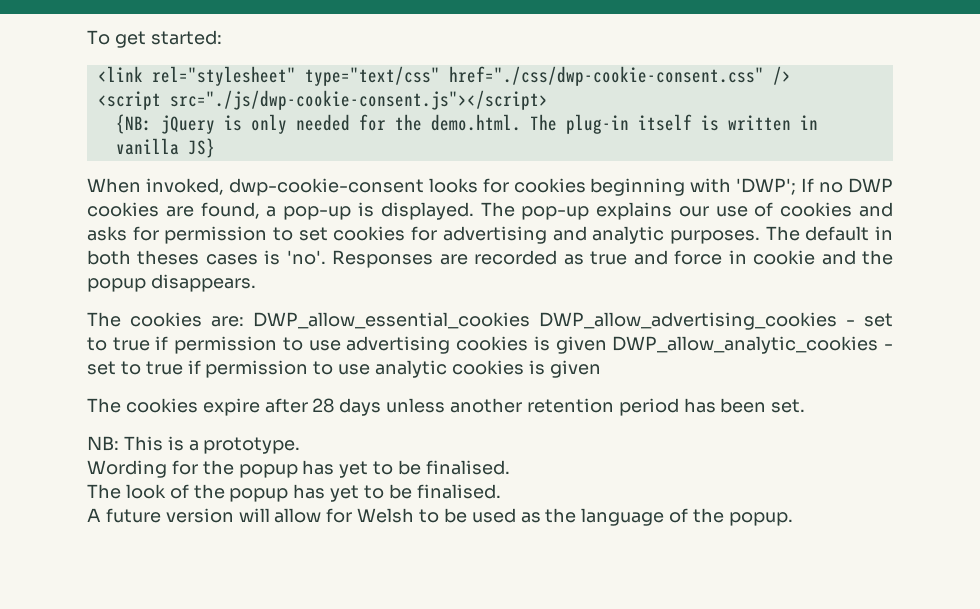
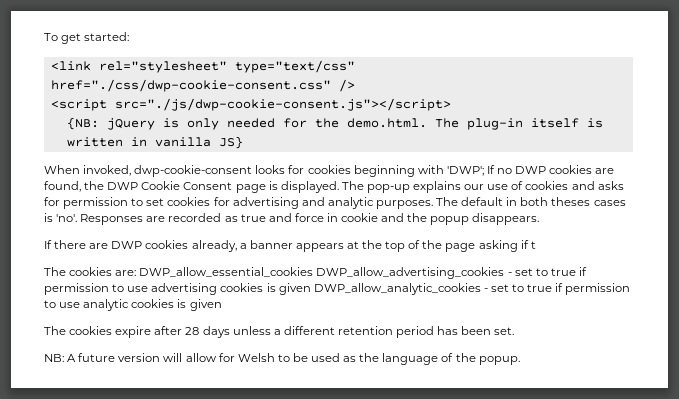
- When invoked, dwp-cookie-consent looks for cookies beginning with 'DWP'; If no DWP cookies are found, a pop-up is displayed.
+ When invoked, dwp-cookie-consent looks for cookies beginning with 'DWP'; If no DWP cookies are found, the DWP Cookie Consent page is displayed.
+ If there are DWP cookies already, a banner appears at the top of the page asking if t
- The cookies expire after 28 days unless another retention period has been set.
+ The cookies expire after 28 days unless a different retention period has been set.
- NB: This is a prototype.
- Wording for the popup has yet to be finalised.
- The look of the popup has yet to be finalised.
- A future version will allow for Welsh to be used as the language of the popup.
+ NB: A future version will allow for Welsh to be used as the language of the popup.

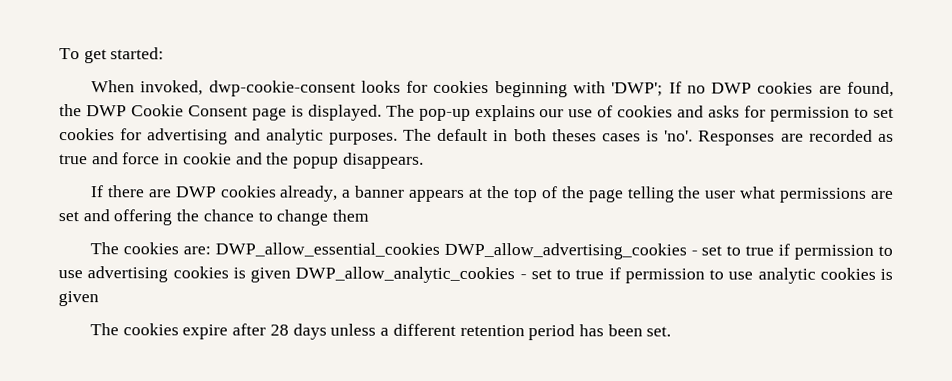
- <link rel="stylesheet" type="text/css" href="./css/dwp-cookie-consent.css" />
- <script src="./js/dwp-cookie-consent.js"></script>
- {NB: jQuery is only needed for the demo.html. The plug-in itself is written in vanilla JS}
- If there are DWP cookies already, a banner appears at the top of the page asking if t
+ If there are DWP cookies already, a banner appears at the top of the page telling the user what permissions are set and offering the chance to change them
- NB: A future version will allow for Welsh to be used as the language of the popup.

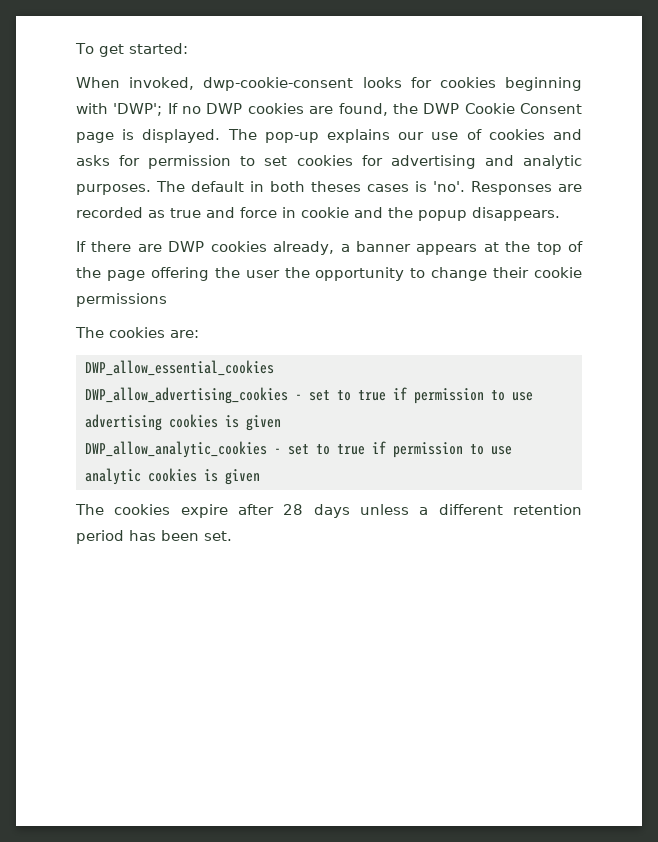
- If there are DWP cookies already, a banner appears at the top of the page telling the user what permissions are set and offering the chance to change them
+ If there are DWP cookies already, a banner appears at the top of the page offering the user the opportunity to change their cookie permissions
- The cookies are: DWP_allow_essential_cookies DWP_allow_advertising_cookies - set to true if permission to use advertising cookies is given DWP_allow_analytic_cookies - set to true if permission to use analytic cookies is given
+ The cookies are:
+ DWP_allow_essential_cookies
+ DWP_allow_advertising_cookies - set to true if permission to use advertising cookies is given
+ DWP_allow_analytic_cookies - set to true if permission to use analytic cookies is given

